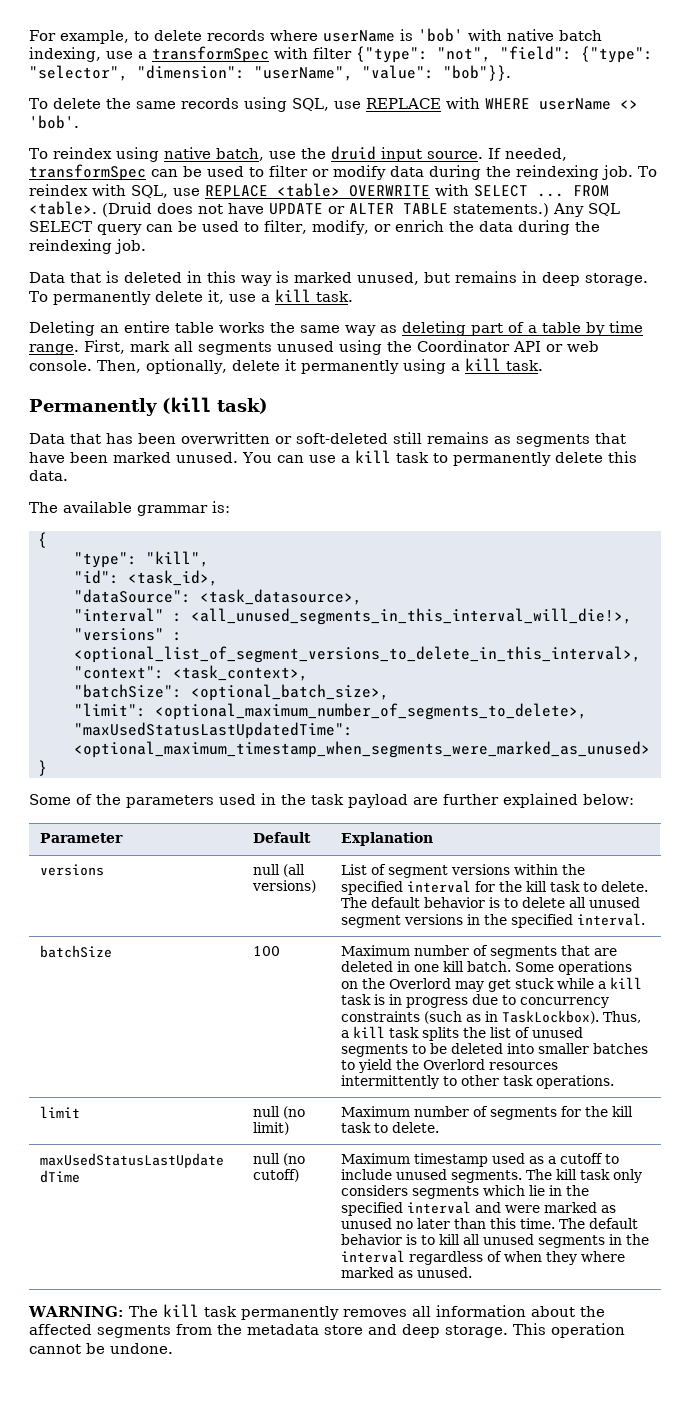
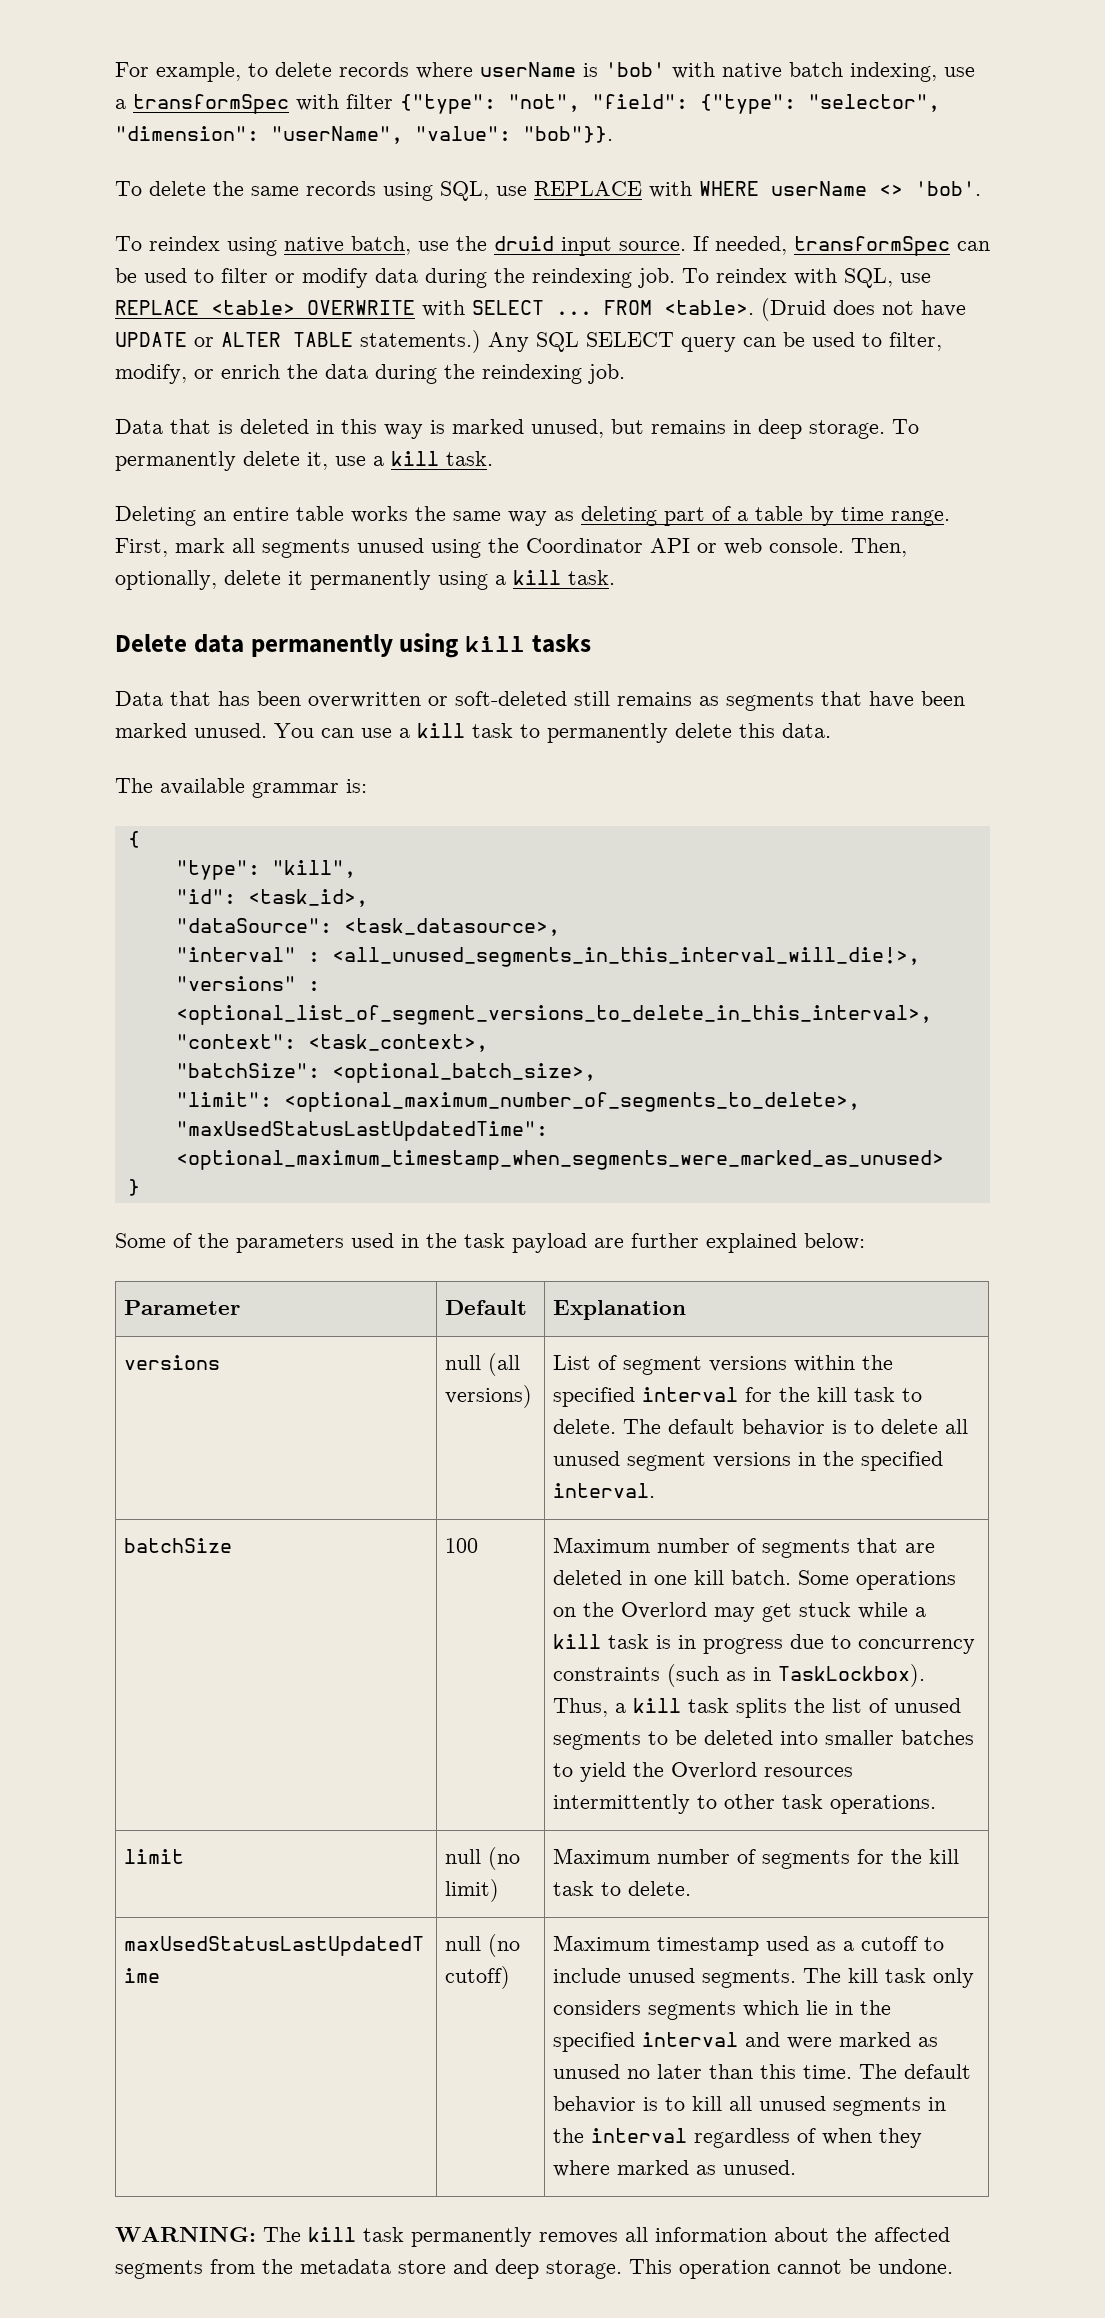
- Permanently (kill task)
+ Delete data permanently using kill tasks

